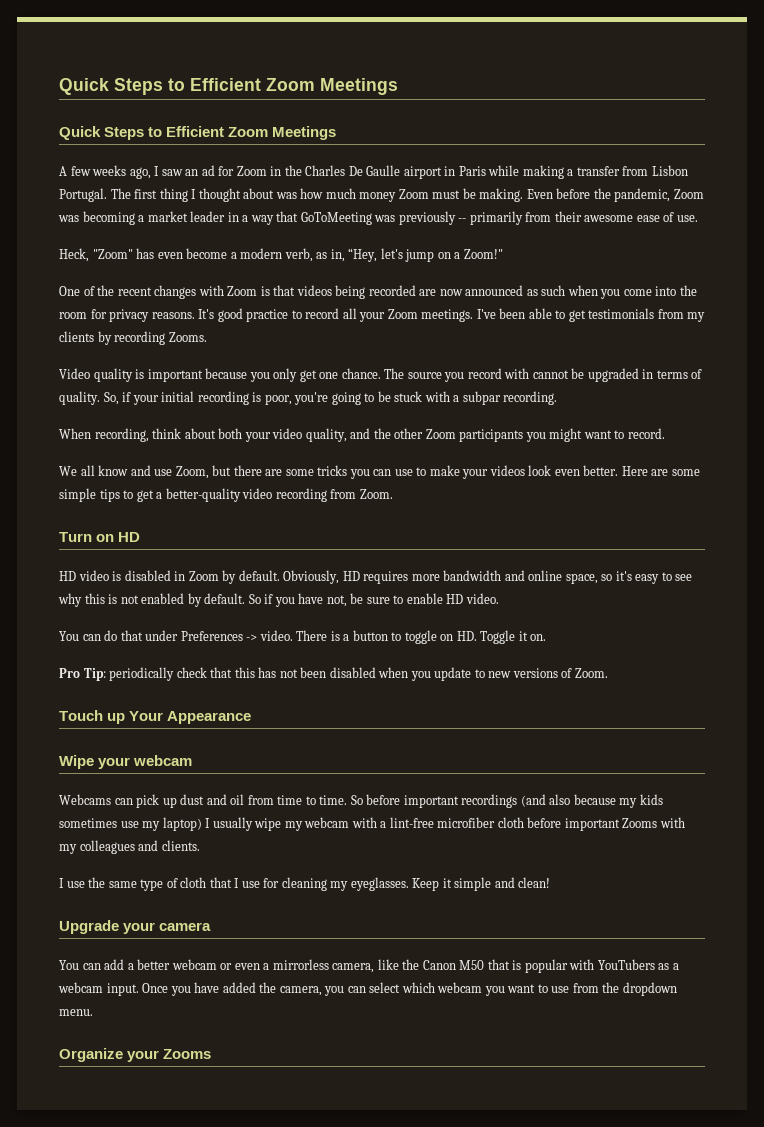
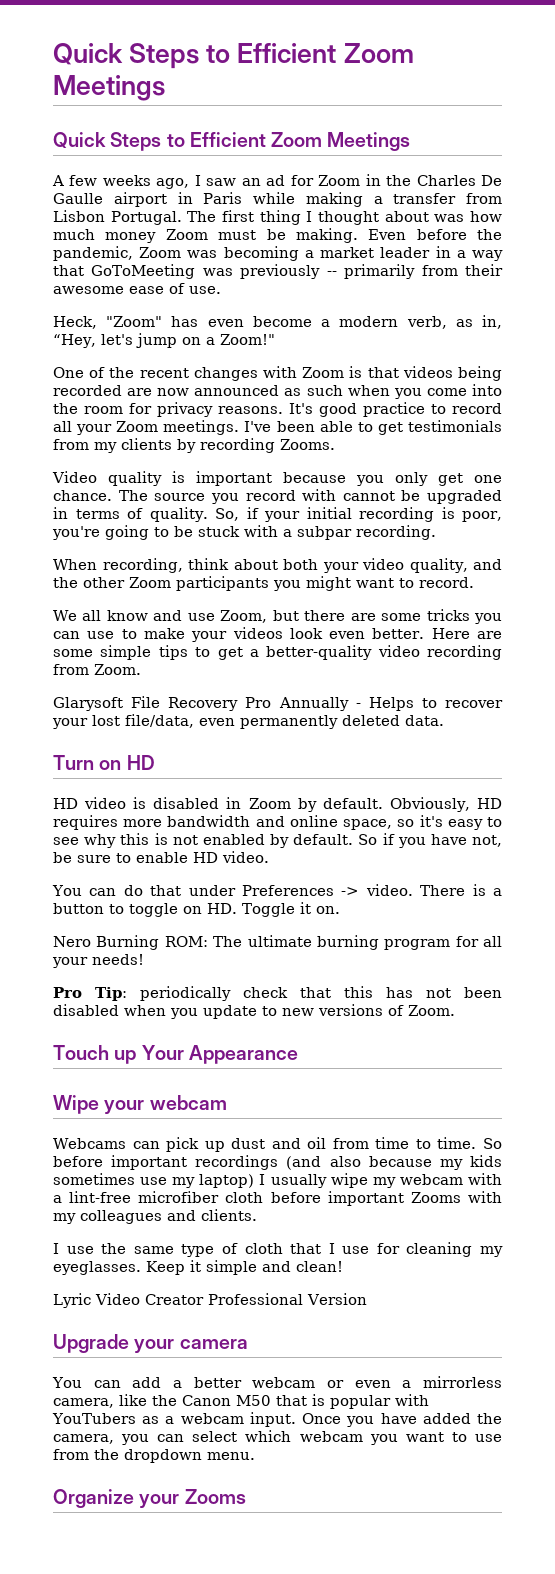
+ Glarysoft File Recovery Pro Annually - Helps to recover your lost file/data, even permanently deleted data.
+ Nero Burning ROM: The ultimate burning program for all your needs!
+ Lyric Video Creator Professional Version

